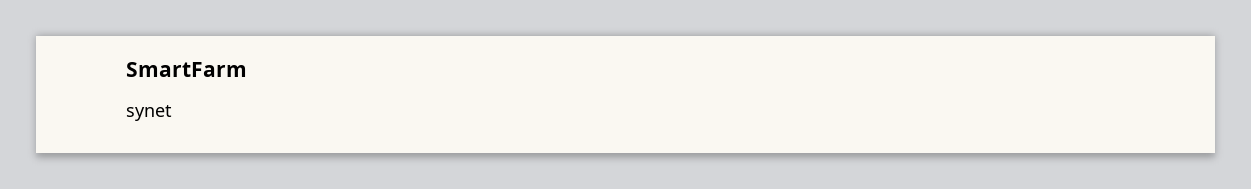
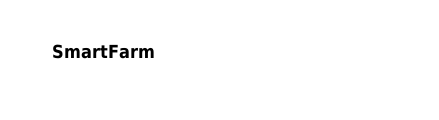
- synet

